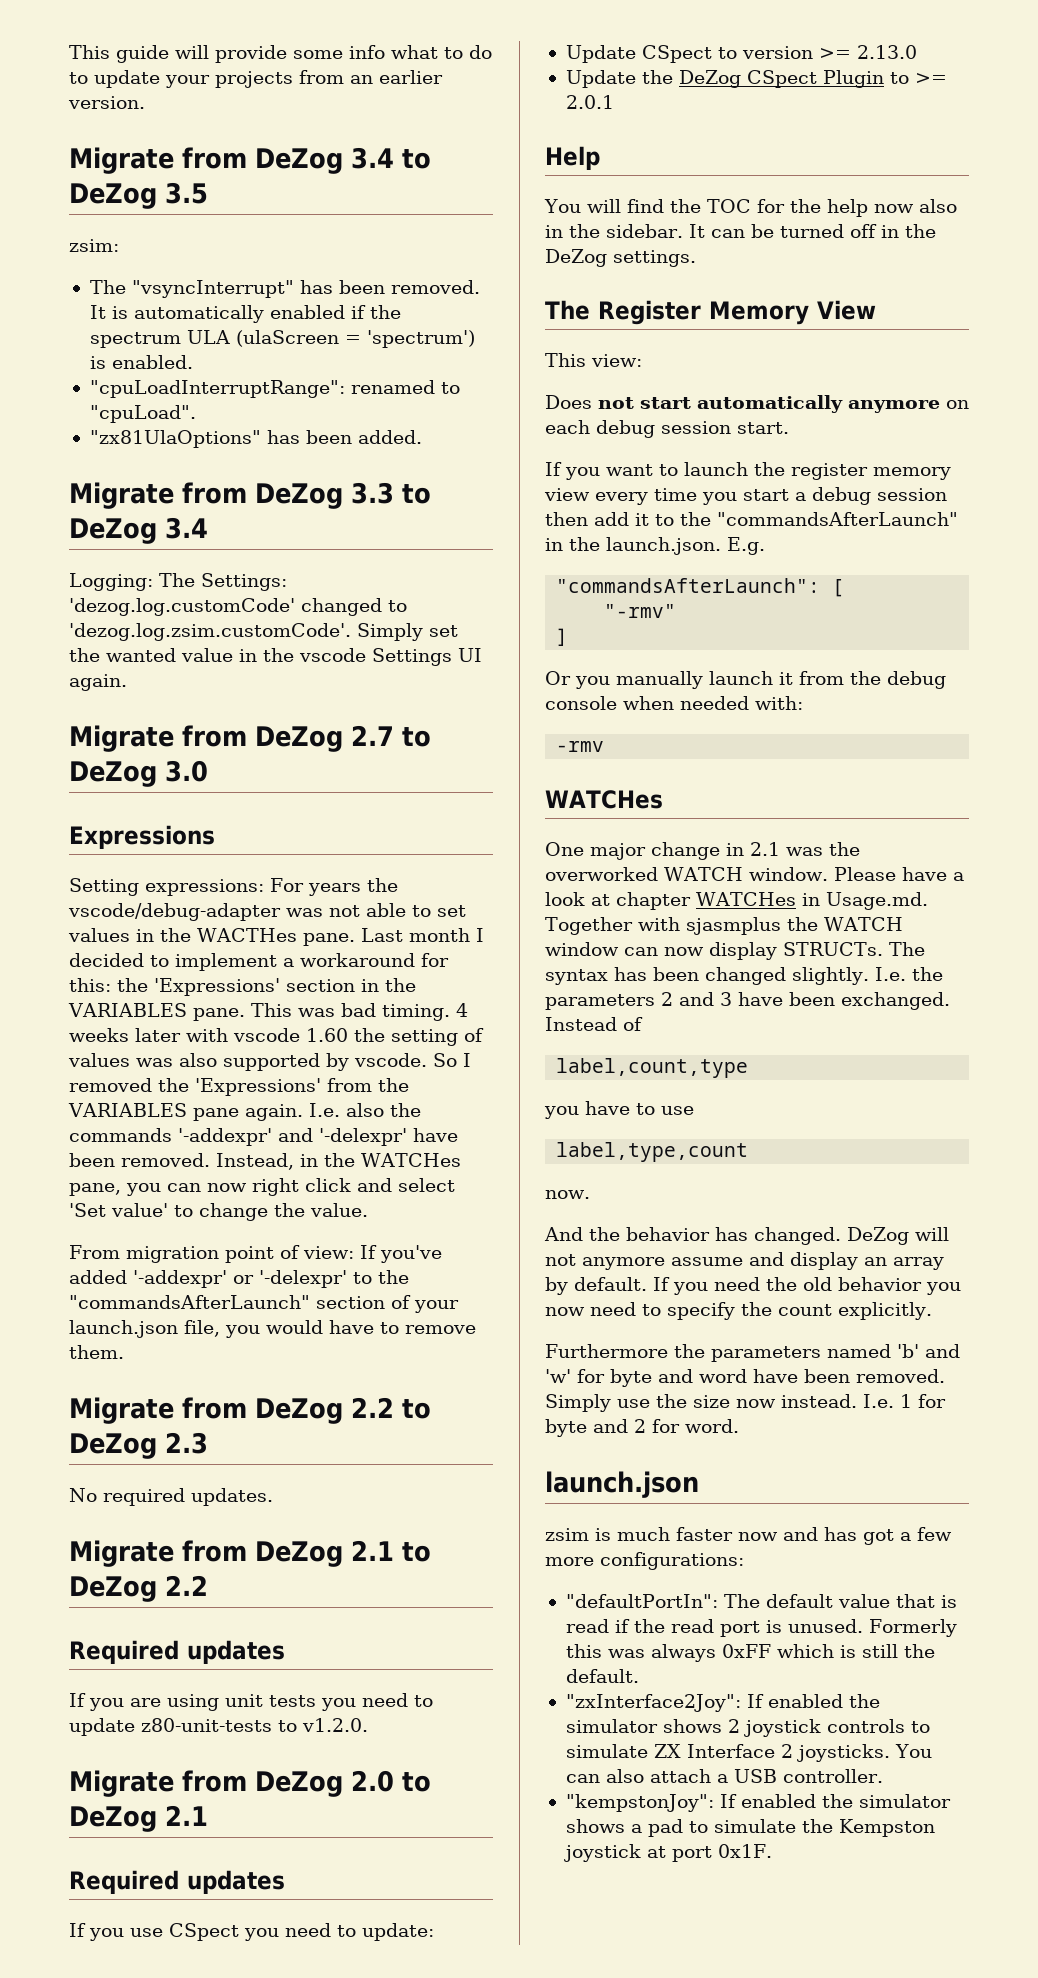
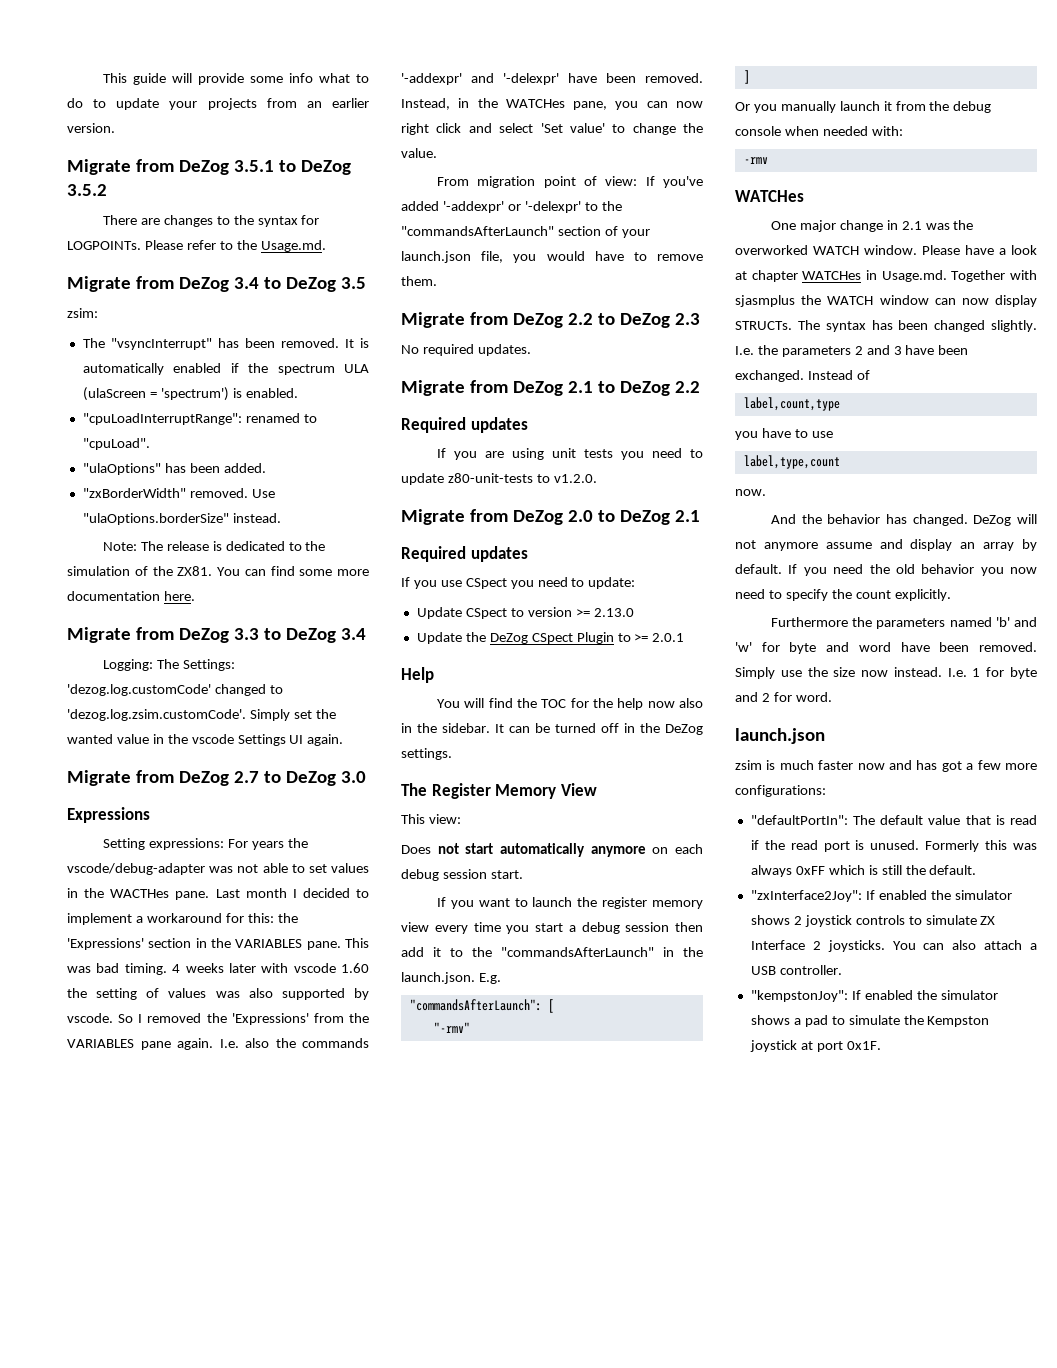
+ Migrate from DeZog 3.5.1 to DeZog 3.5.2
+ There are changes to the syntax for LOGPOINTs. Please refer to the Usage.md.
- "zx81UlaOptions" has been added.
+ "ulaOptions" has been added.
+ "zxBorderWidth" removed. Use "ulaOptions.borderSize" instead.
+ Note: The release is dedicated to the simulation of the ZX81. You can find some more documentation here.

